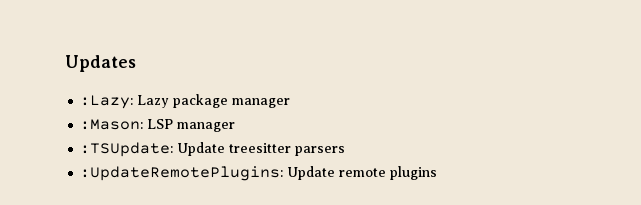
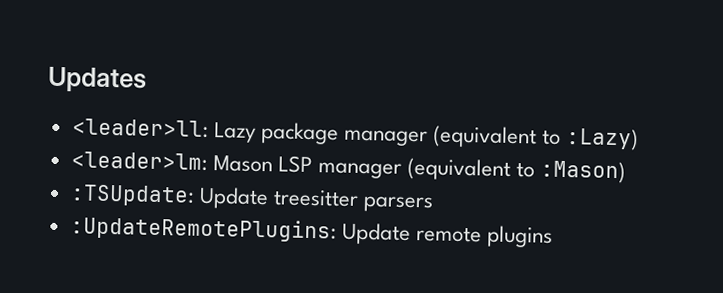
- :Lazy: Lazy package manager
- :Mason: LSP manager
+ <leader>ll: Lazy package manager (equivalent to :Lazy)
+ <leader>lm: Mason LSP manager (equivalent to :Mason)

